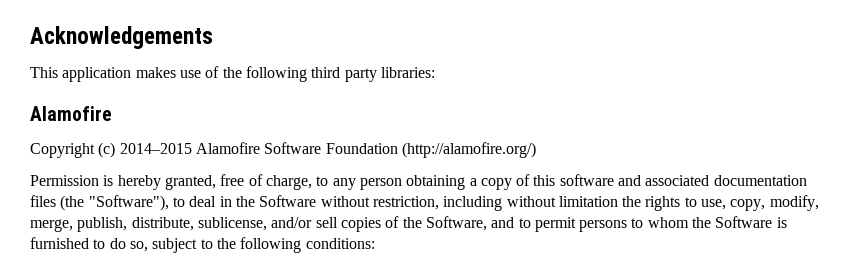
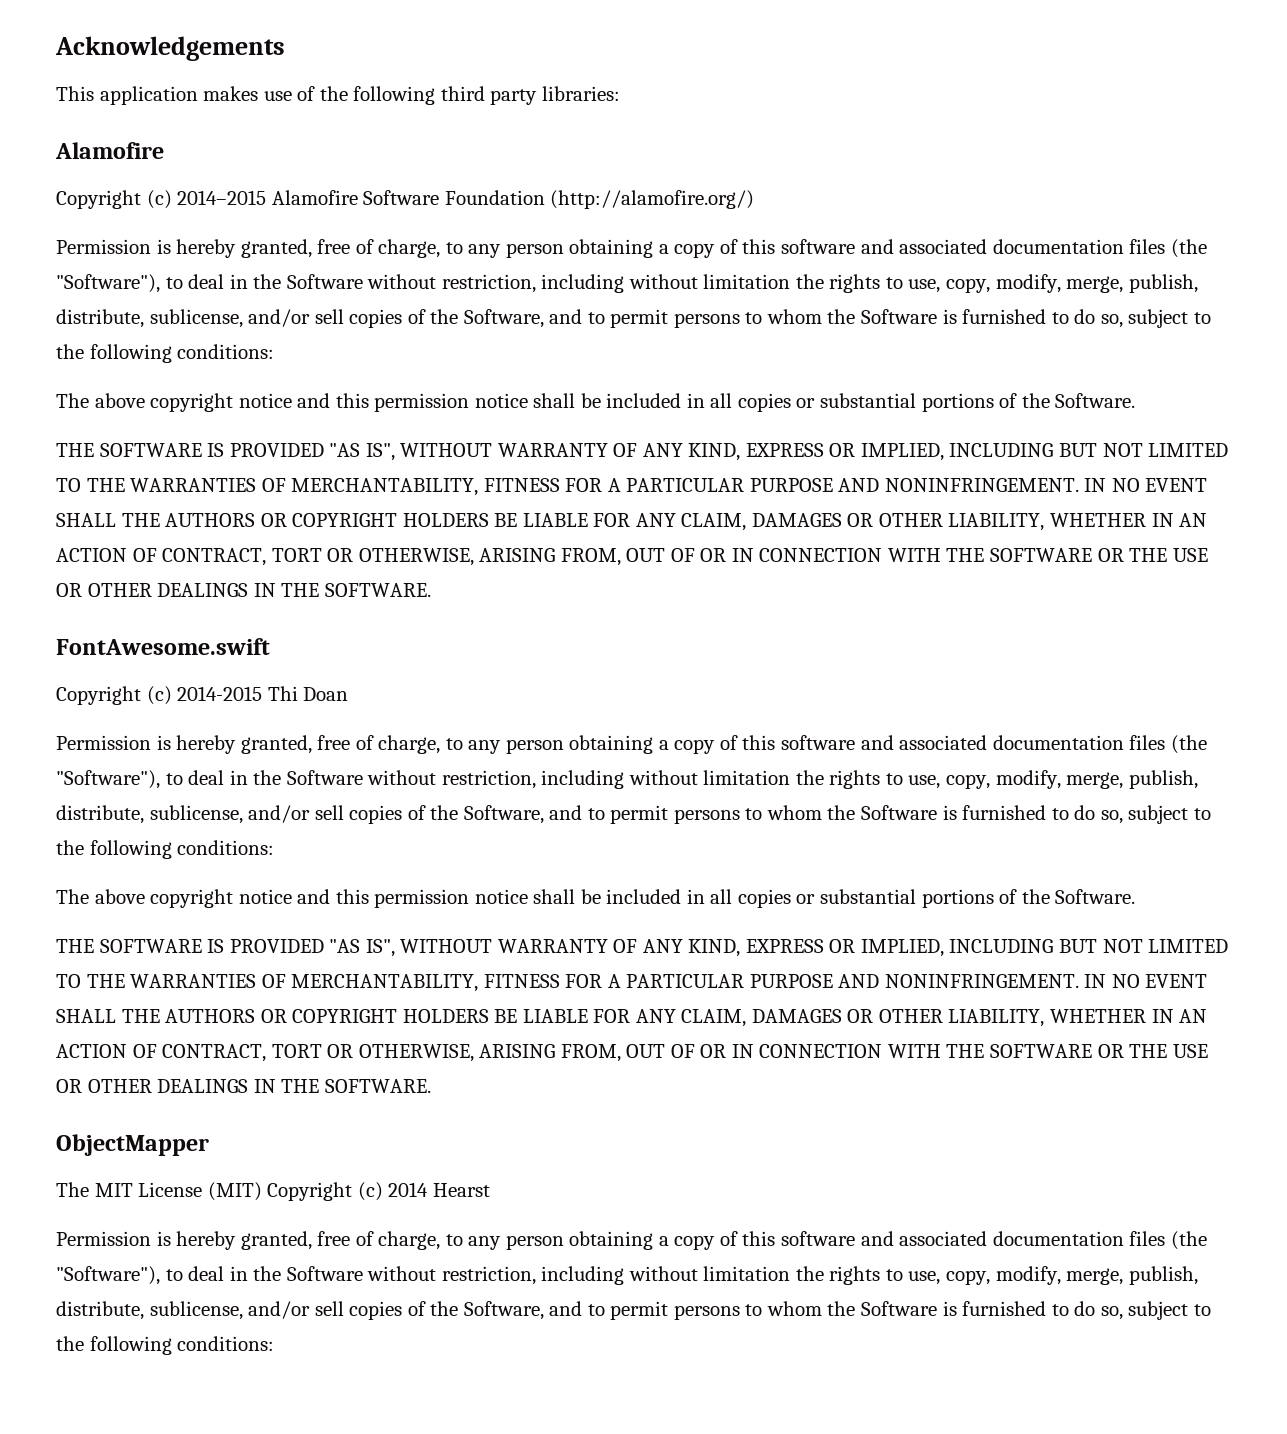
  Copyright (c) 2014–2015 Alamofire Software Foundation (http://alamofire.org/)
+ Permission is hereby granted, free of charge, to any person obtaining a copy of this software and associated documentation files (the "Software"), to deal in the Software without restriction, including without limitation the rights to use, copy, modify, merge, publish, distribute, sublicense, and/or sell copies of the Software, and to permit persons to whom the Software is furnished to do so, subject to the following conditions:
+ The above copyright notice and this permission notice shall be included in all copies or substantial portions of the Software.
+ THE SOFTWARE IS PROVIDED "AS IS", WITHOUT WARRANTY OF ANY KIND, EXPRESS OR IMPLIED, INCLUDING BUT NOT LIMITED TO THE WARRANTIES OF MERCHANTABILITY, FITNESS FOR A PARTICULAR PURPOSE AND NONINFRINGEMENT. IN NO EVENT SHALL THE AUTHORS OR COPYRIGHT HOLDERS BE LIABLE FOR ANY CLAIM, DAMAGES OR OTHER LIABILITY, WHETHER IN AN ACTION OF CONTRACT, TORT OR OTHERWISE, ARISING FROM, OUT OF OR IN CONNECTION WITH THE SOFTWARE OR THE USE OR OTHER DEALINGS IN THE SOFTWARE.
+ FontAwesome.swift
+ Copyright (c) 2014-2015 Thi Doan
+ Permission is hereby granted, free of charge, to any person obtaining a copy of this software and associated documentation files (the "Software"), to deal in the Software without restriction, including without limitation the rights to use, copy, modify, merge, publish, distribute, sublicense, and/or sell copies of the Software, and to permit persons to whom the Software is furnished to do so, subject to the following conditions:
+ The above copyright notice and this permission notice shall be included in all copies or substantial portions of the Software.
+ THE SOFTWARE IS PROVIDED "AS IS", WITHOUT WARRANTY OF ANY KIND, EXPRESS OR IMPLIED, INCLUDING BUT NOT LIMITED TO THE WARRANTIES OF MERCHANTABILITY, FITNESS FOR A PARTICULAR PURPOSE AND NONINFRINGEMENT. IN NO EVENT SHALL THE AUTHORS OR COPYRIGHT HOLDERS BE LIABLE FOR ANY CLAIM, DAMAGES OR OTHER LIABILITY, WHETHER IN AN ACTION OF CONTRACT, TORT OR OTHERWISE, ARISING FROM, OUT OF OR IN CONNECTION WITH THE SOFTWARE OR THE USE OR OTHER DEALINGS IN THE SOFTWARE.
+ ObjectMapper
+ The MIT License (MIT) Copyright (c) 2014 Hearst

